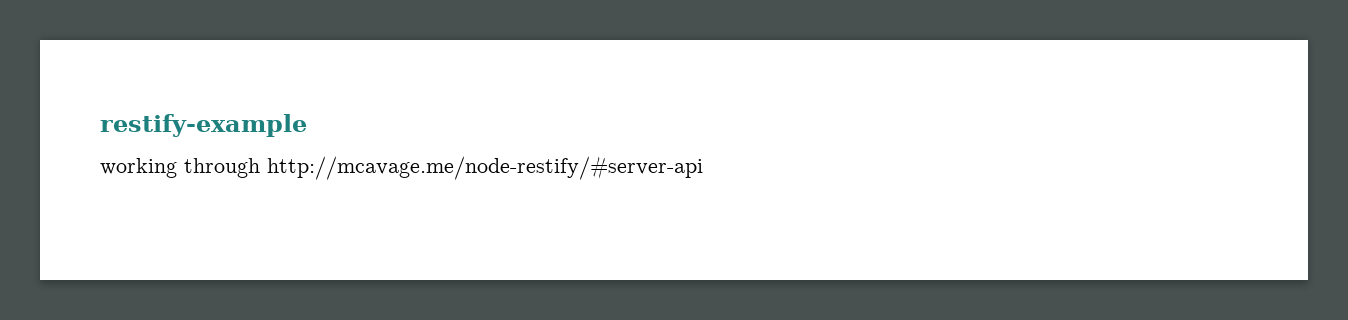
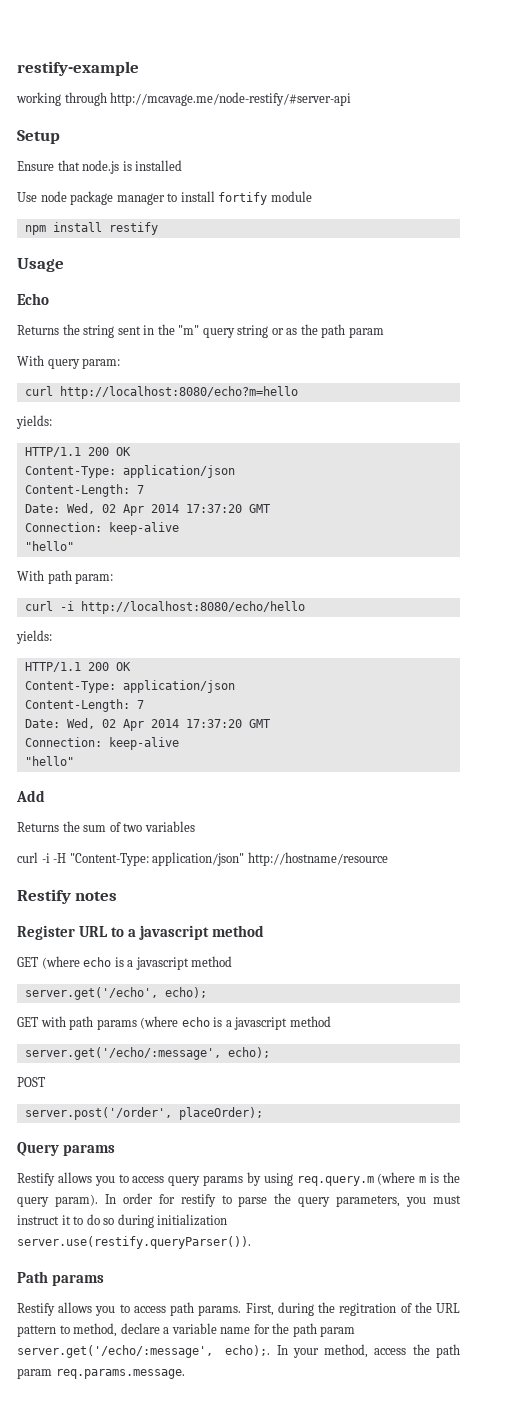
+ Setup
+ Ensure that node.js is installed
+ Use node package manager to install fortify module
+ npm install restify
+ Usage
+ Echo
+ Returns the string sent in the "m" query string or as the path param
+ With query param:
+ curl http://localhost:8080/echo?m=hello
+ yields:
+ HTTP/1.1 200 OK
+ Content-Type: application/json
+ Content-Length: 7
+ Date: Wed, 02 Apr 2014 17:37:20 GMT
+ Connection: keep-alive
+ "hello"
+ With path param:
+ curl -i http://localhost:8080/echo/hello
+ yields:
+ HTTP/1.1 200 OK
+ Content-Type: application/json
+ Content-Length: 7
+ Date: Wed, 02 Apr 2014 17:37:20 GMT
+ Connection: keep-alive
+ "hello"
+ Add
+ Returns the sum of two variables
+ curl -i -H "Content-Type: application/json" http://hostname/resource
+ Restify notes
+ Register URL to a javascript method
+ GET (where echo is a javascript method
+ server.get('/echo', echo);
+ GET with path params (where echo is a javascript method
+ server.get('/echo/:message', echo);
+ POST
+ server.post('/order', placeOrder);
+ Query params
+ Restify allows you to access query params by using req.query.m (where m is the query param). In order for restify to parse the query parameters, you must instruct it to do so during initialization server.use(restify.queryParser()).
+ Path params
+ Restify allows you to access path params. First, during the regitration of the URL pattern to method, declare a variable name for the path param server.get('/echo/:message', echo);. In your method, access the path param req.params.message.

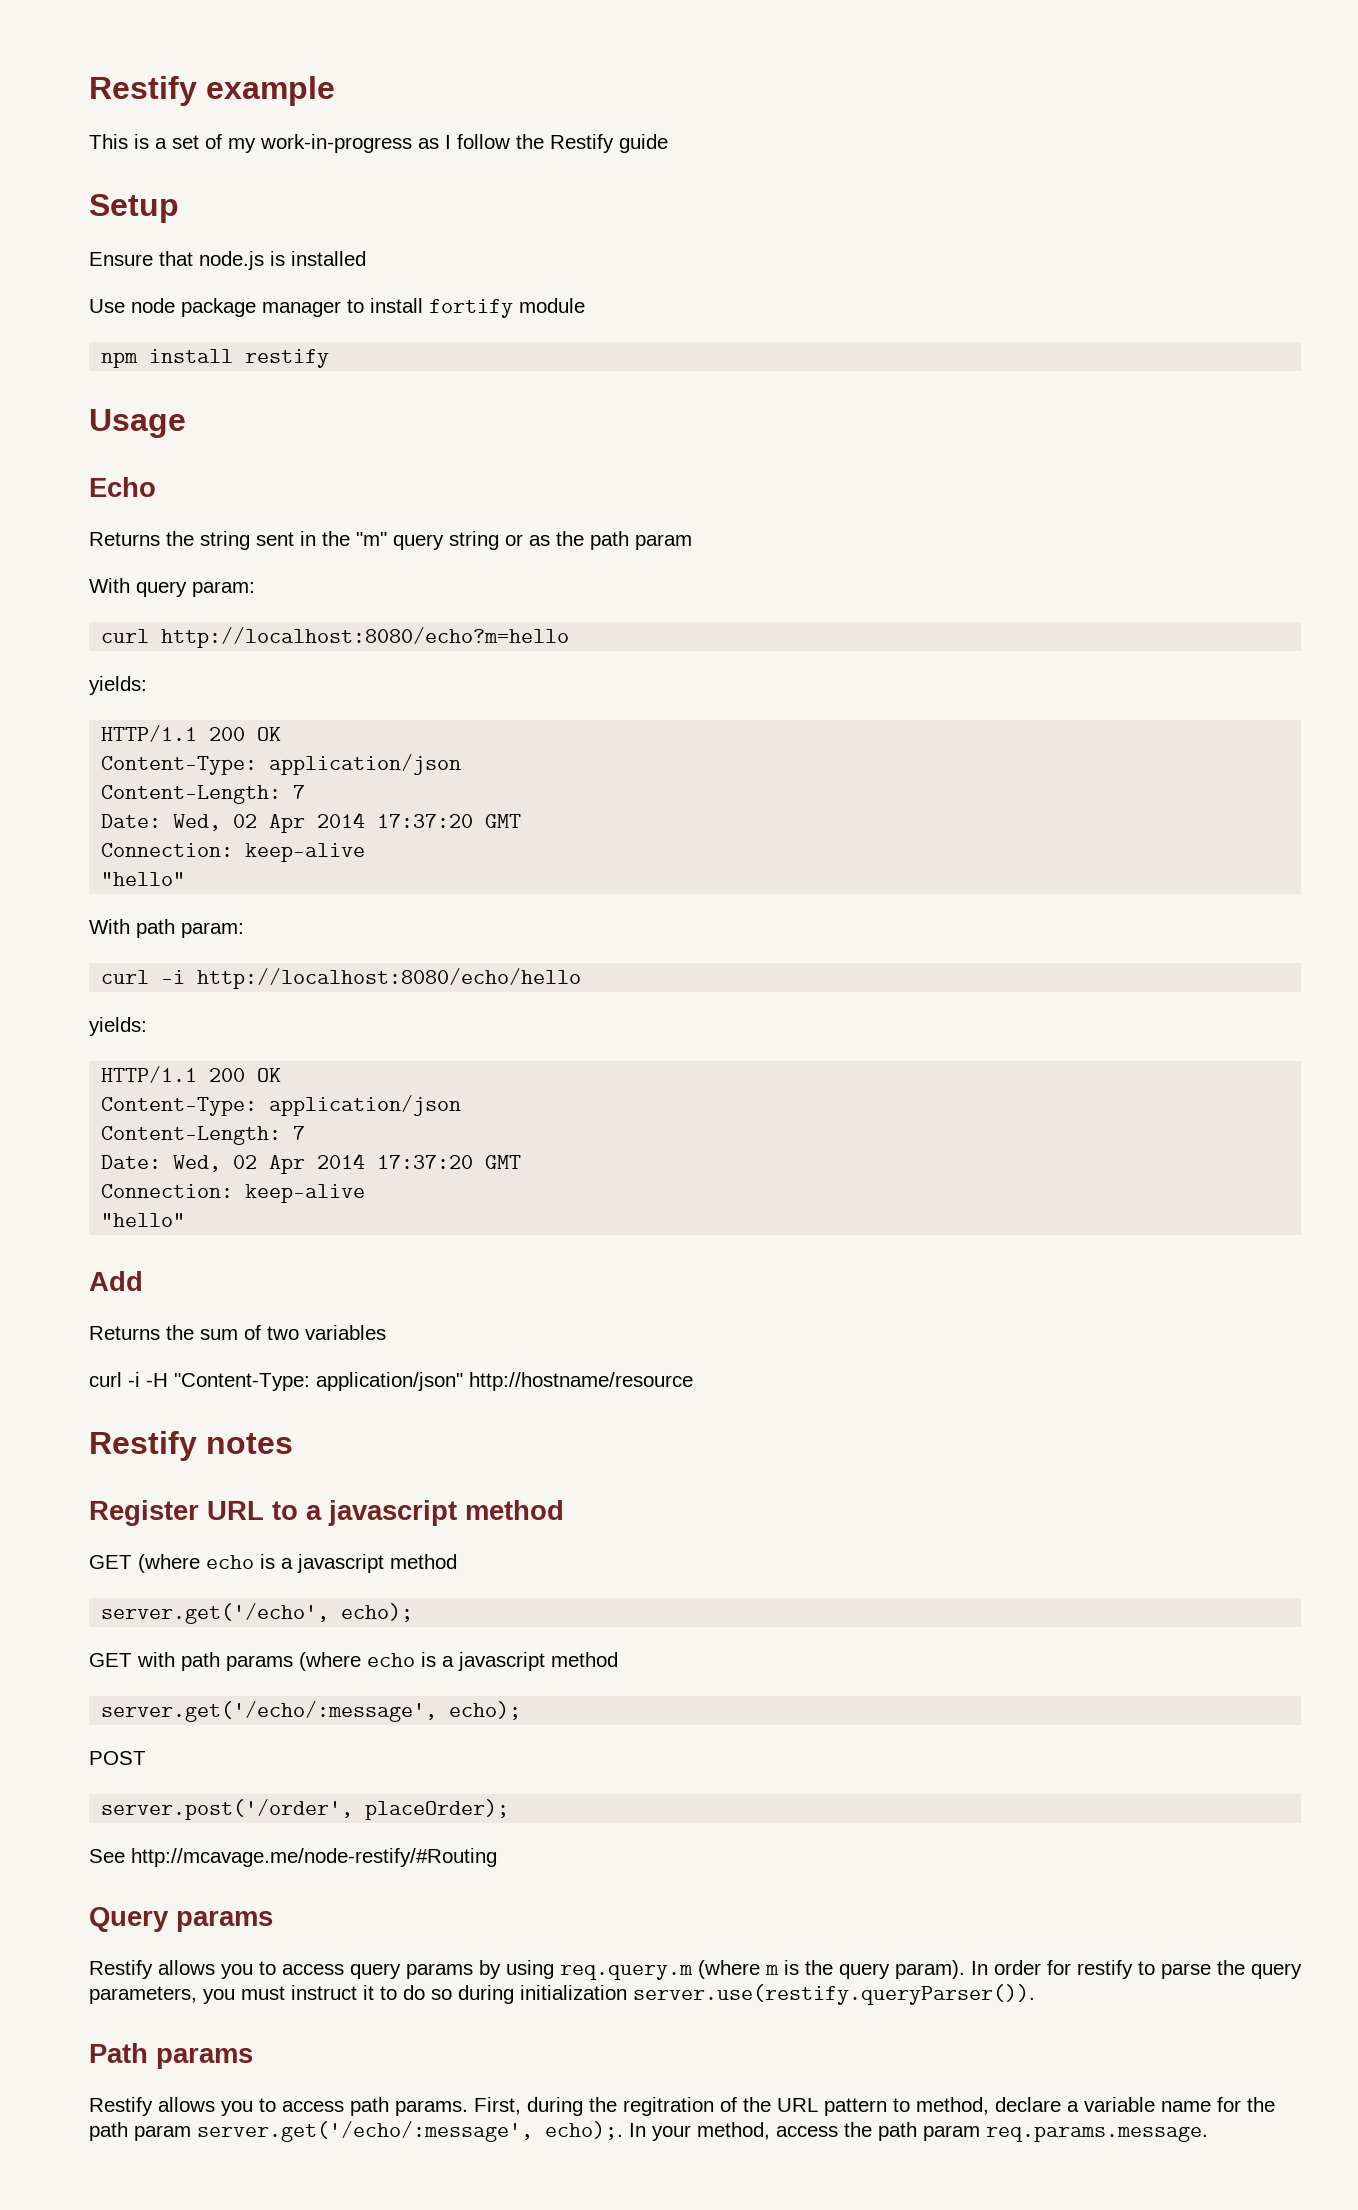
- restify-example
- working through http://mcavage.me/node-restify/#server-api
+ Restify example
+ This is a set of my work-in-progress as I follow the Restify guide
+ See http://mcavage.me/node-restify/#Routing

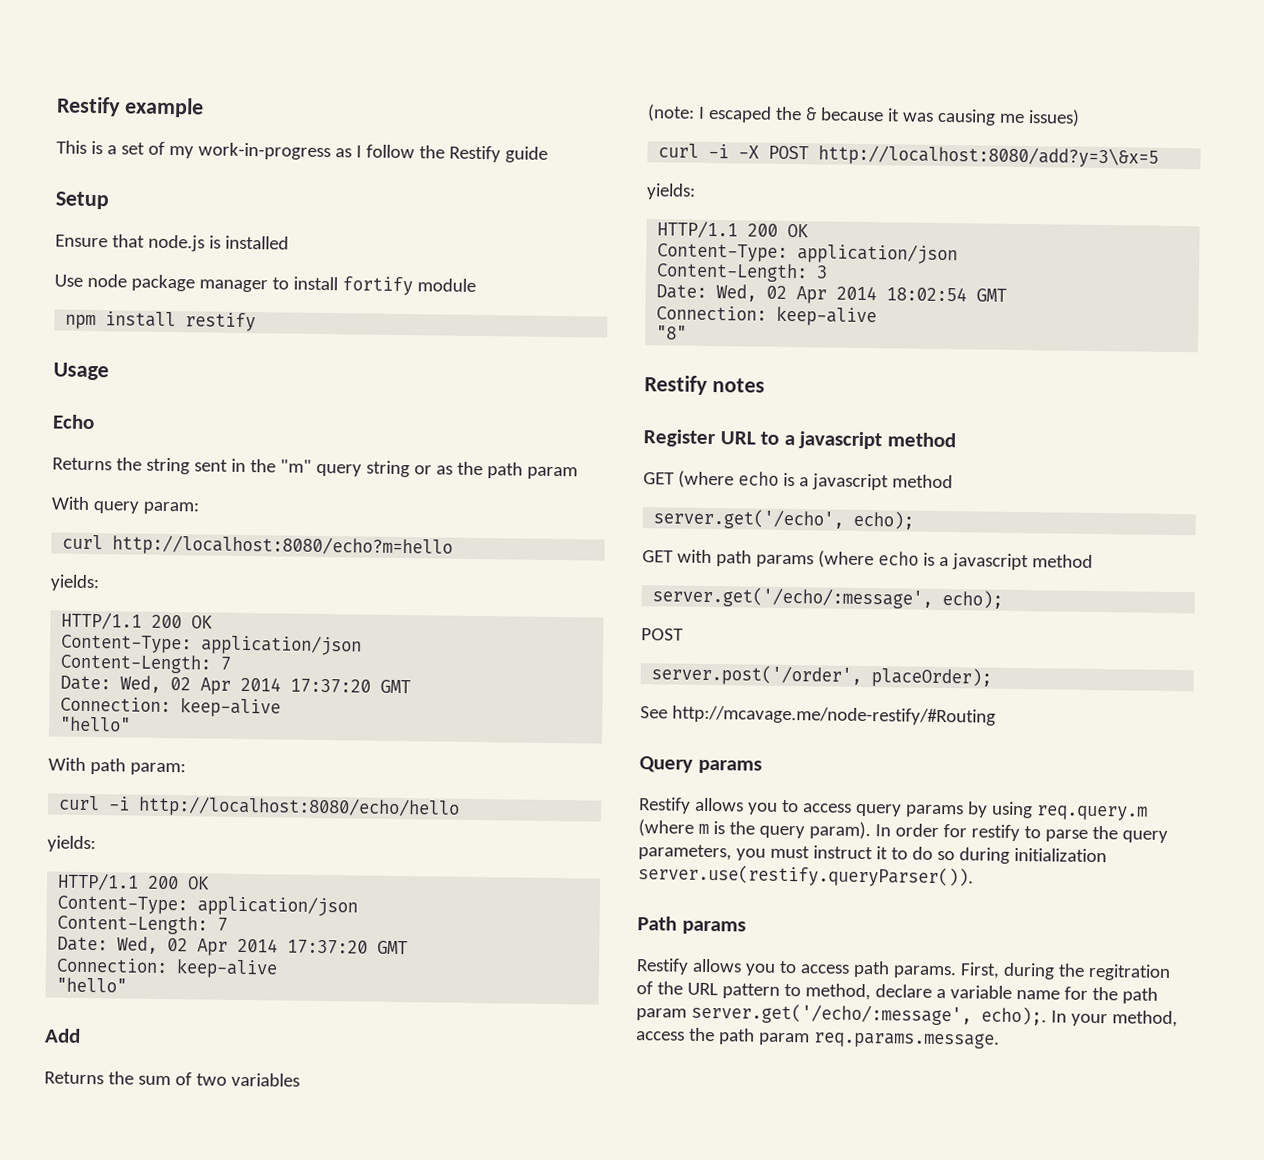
- curl -i -H "Content-Type: application/json" http://hostname/resource
+ (note: I escaped the & because it was causing me issues)
+ curl -i -X POST http://localhost:8080/add?y=3\&x=5
+ yields:
+ HTTP/1.1 200 OK
+ Content-Type: application/json
+ Content-Length: 3
+ Date: Wed, 02 Apr 2014 18:02:54 GMT
+ Connection: keep-alive
+ "8"

